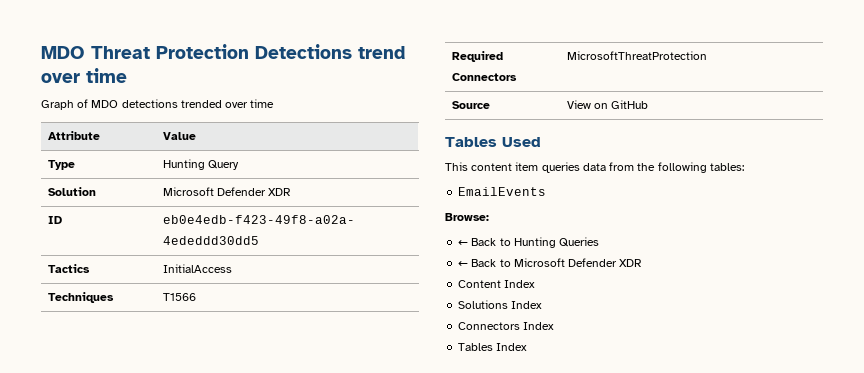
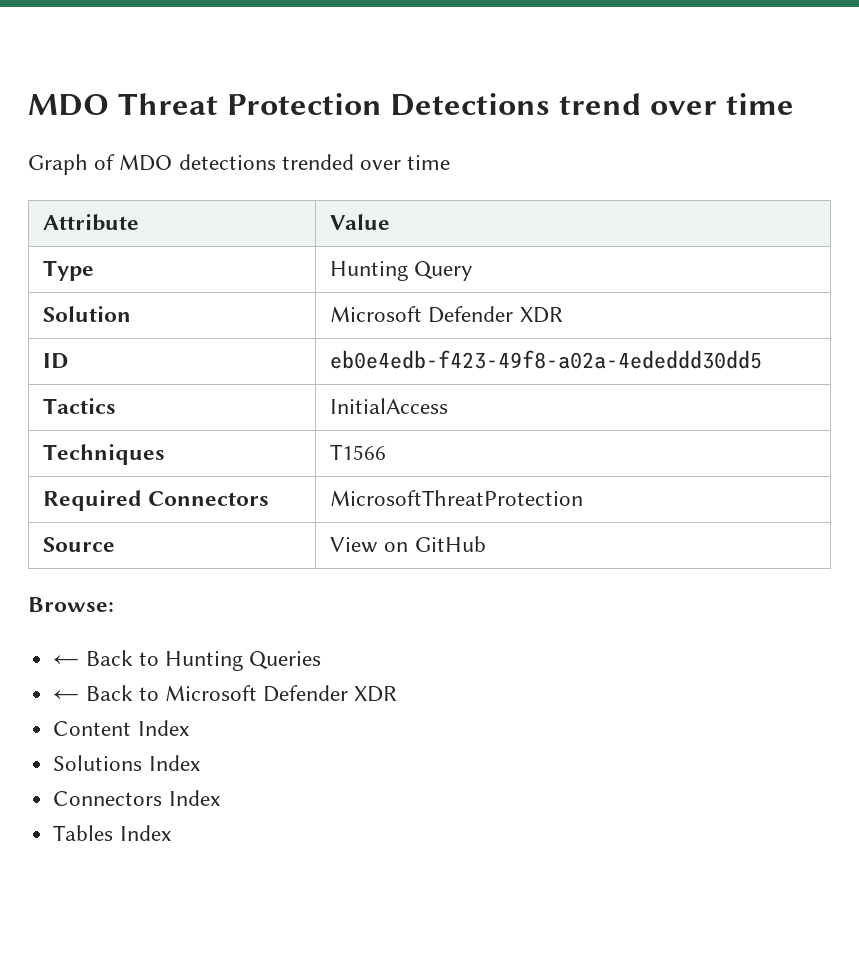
- Tables Used
- This content item queries data from the following tables:
- EmailEvents

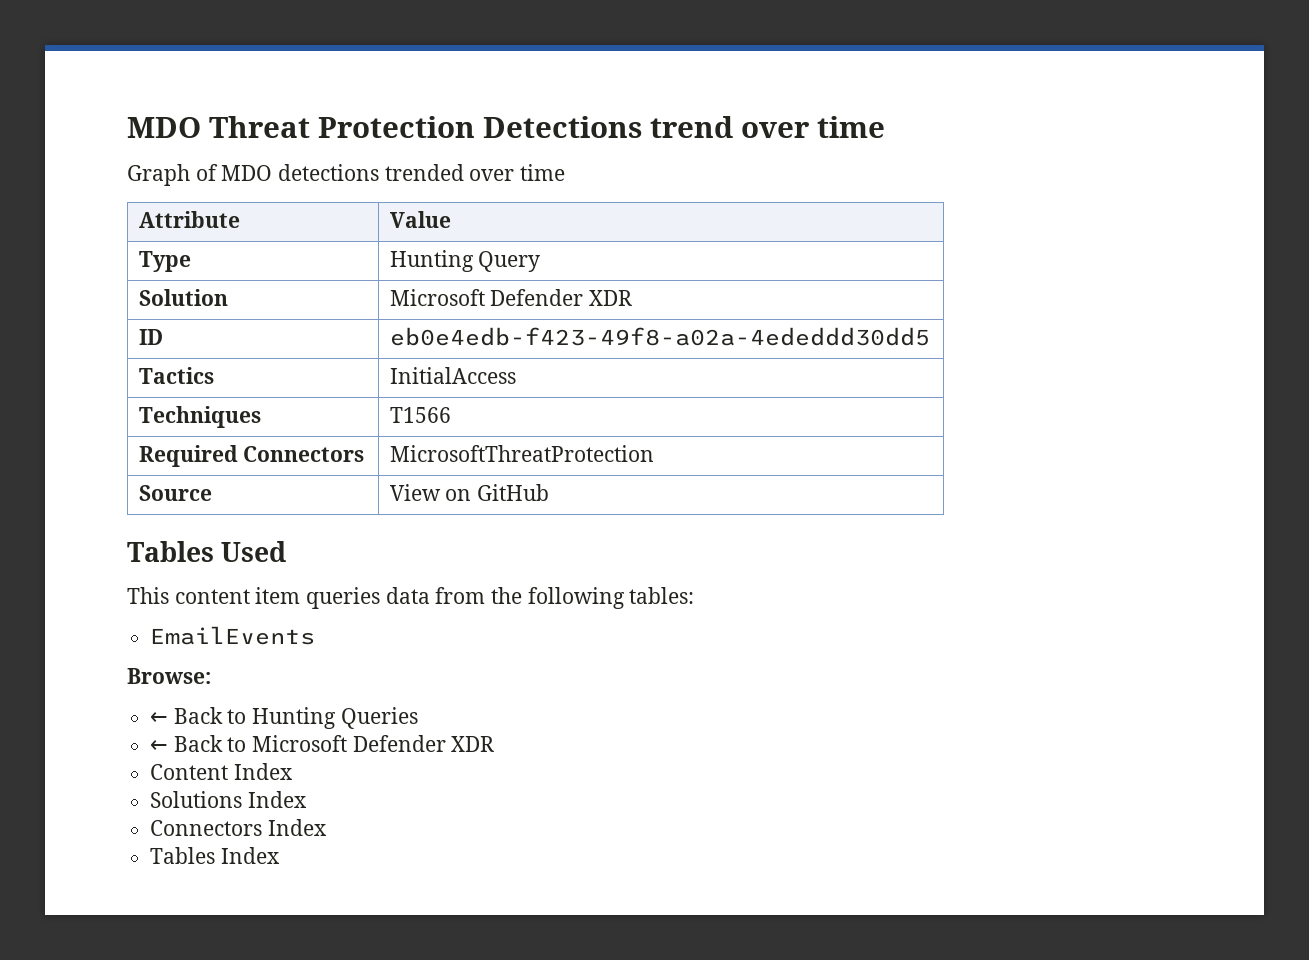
+ Tables Used
+ This content item queries data from the following tables:
+ EmailEvents

